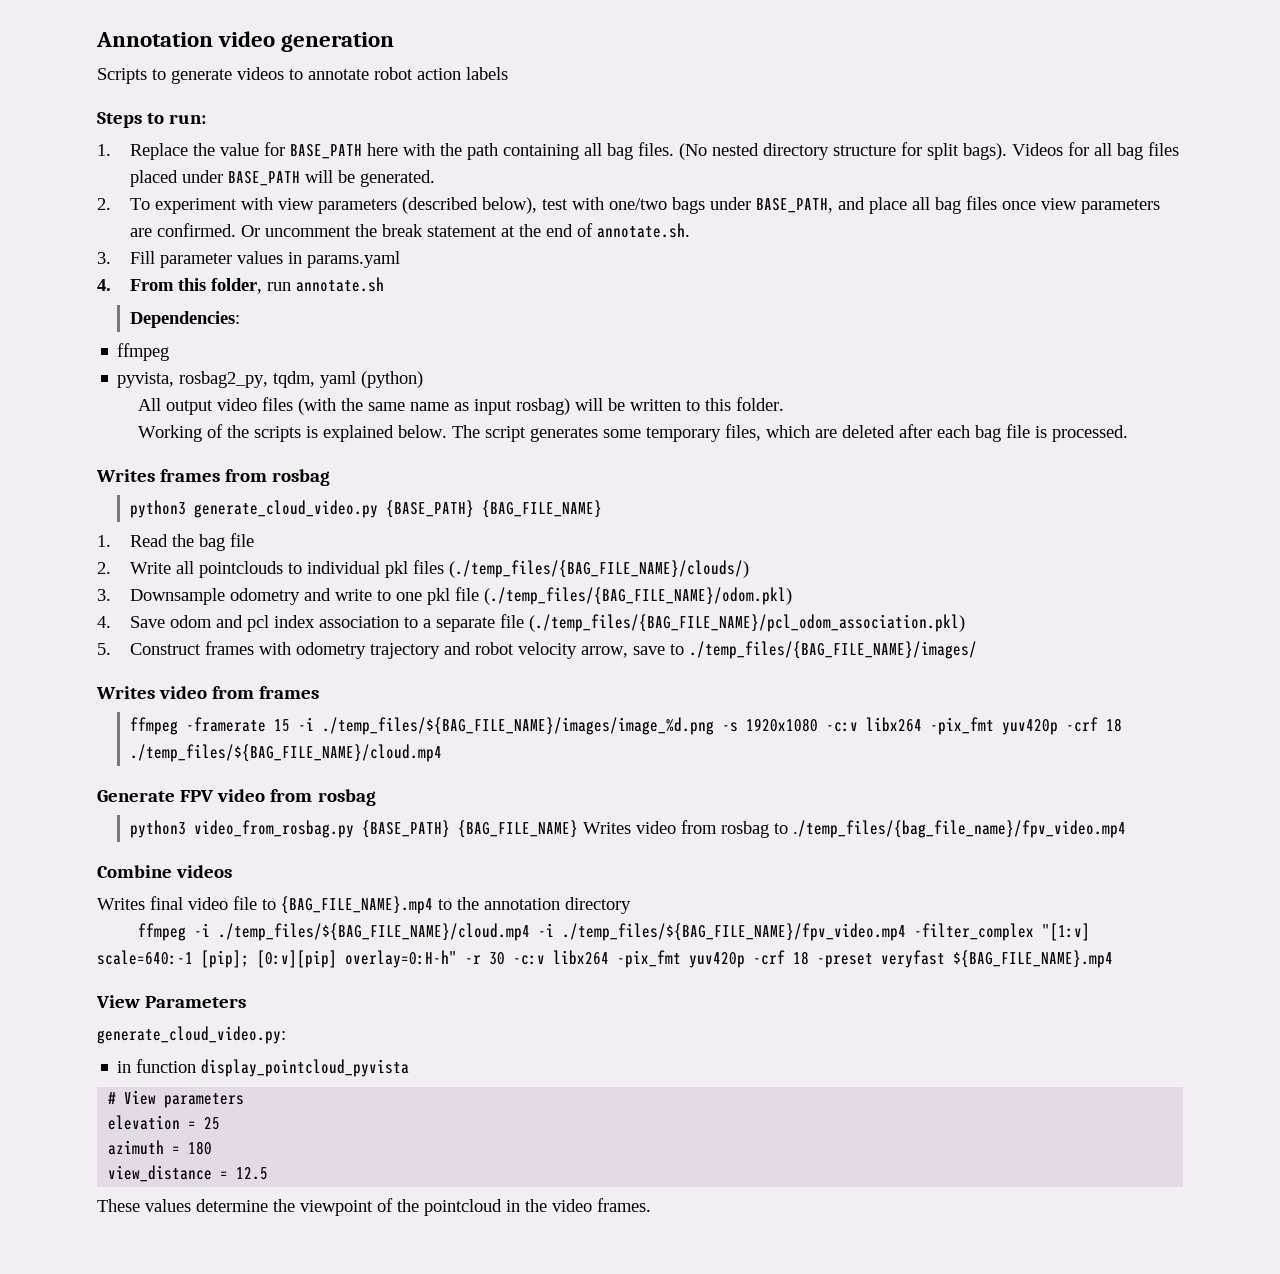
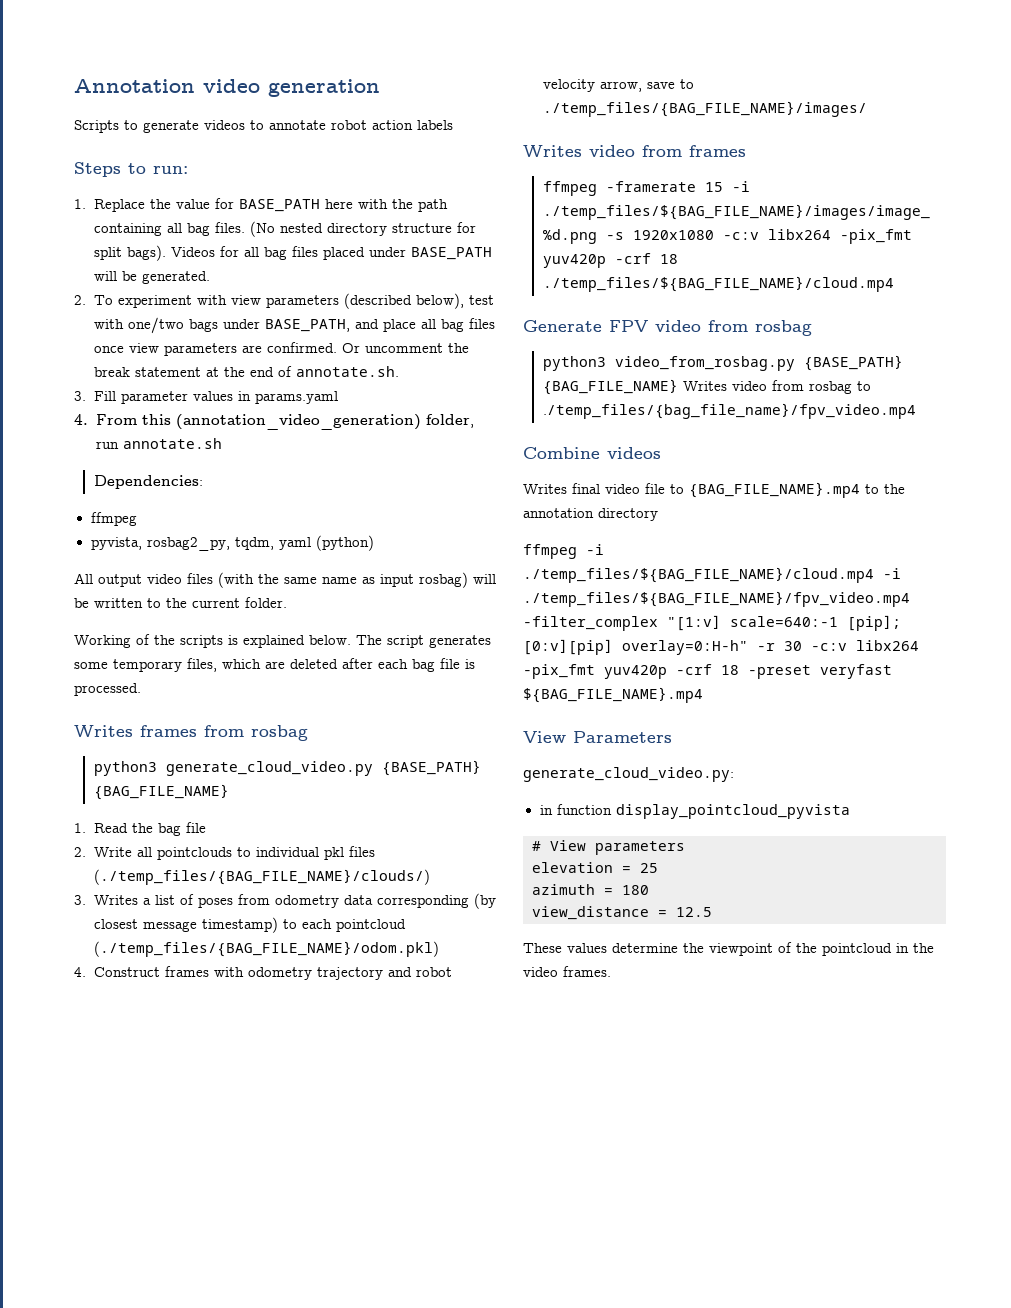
- 4. From this folder, run annotate.sh
+ 4. From this (annotation_video_generation) folder, run annotate.sh
- All output video files (with the same name as input rosbag) will be written to this folder.
+ All output video files (with the same name as input rosbag) will be written to the current folder.
- 3. Downsample odometry and write to one pkl file (./temp_files/{BAG_FILE_NAME}/odom.pkl)
- 4. Save odom and pcl index association to a separate file (./temp_files/{BAG_FILE_NAME}/pcl_odom_association.pkl)
- 5. Construct frames with odometry trajectory and robot velocity arrow, save to ./temp_files/{BAG_FILE_NAME}/images/
+ 3. Writes a list of poses from odometry data corresponding (by closest message timestamp) to each pointcloud (./temp_files/{BAG_FILE_NAME}/odom.pkl)
+ 4. Construct frames with odometry trajectory and robot velocity arrow, save to ./temp_files/{BAG_FILE_NAME}/images/

